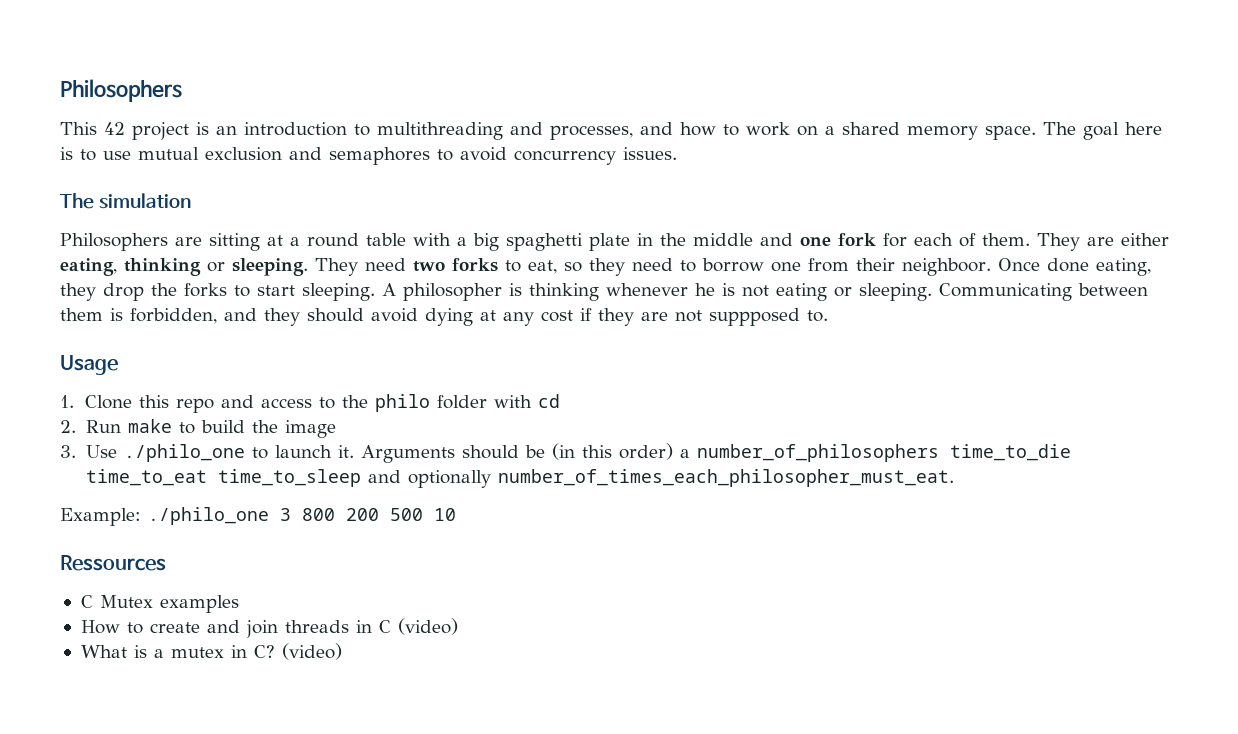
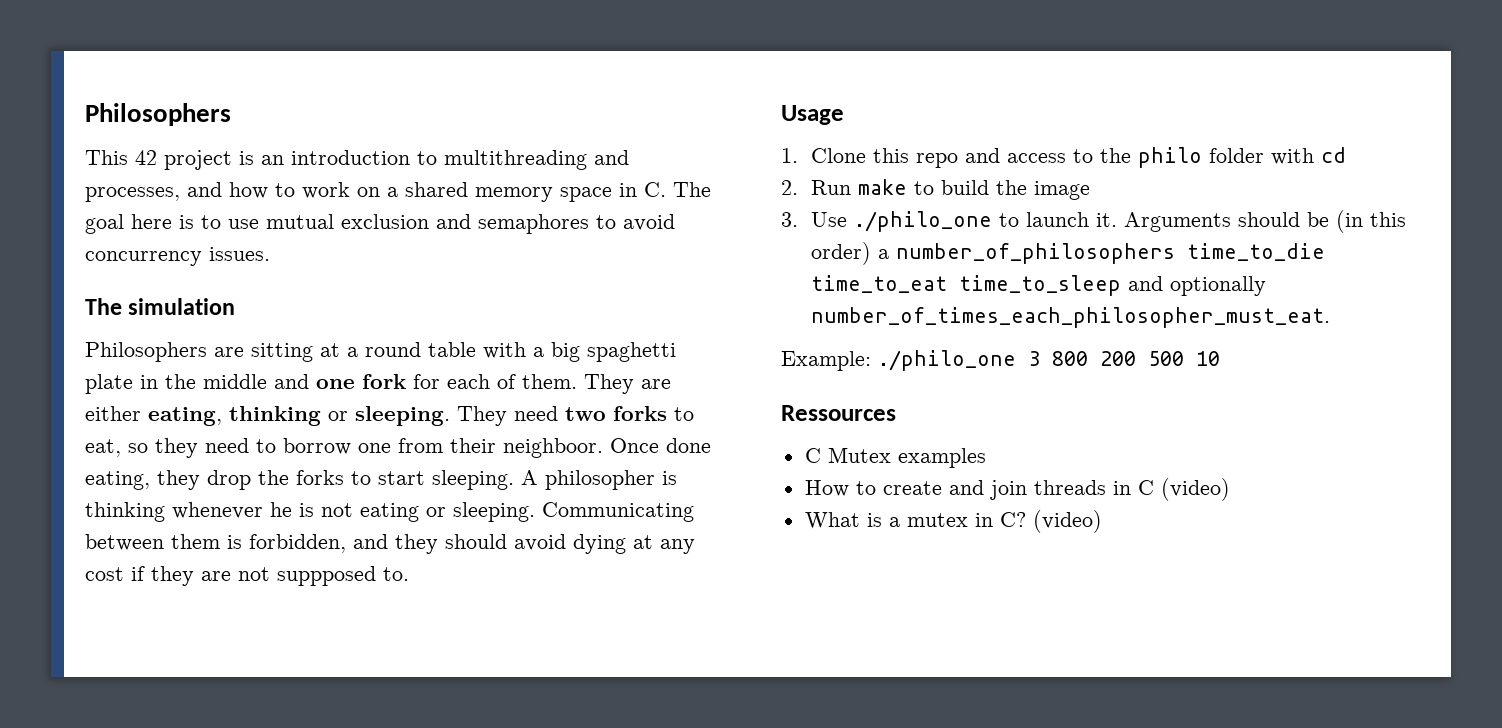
- This 42 project is an introduction to multithreading and processes, and how to work on a shared memory space. The goal here is to use mutual exclusion and semaphores to avoid concurrency issues.
+ This 42 project is an introduction to multithreading and processes, and how to work on a shared memory space in C. The goal here is to use mutual exclusion and semaphores to avoid concurrency issues.

